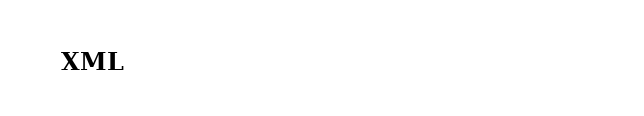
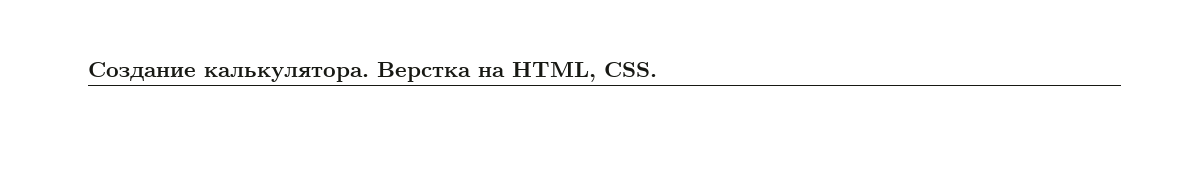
- XML
+ Создание калькулятора. Верстка на HTML, CSS.

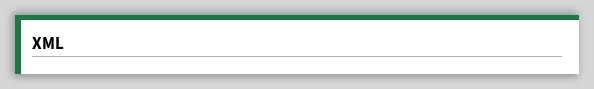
- Создание калькулятора. Верстка на HTML, CSS.
+ XML

